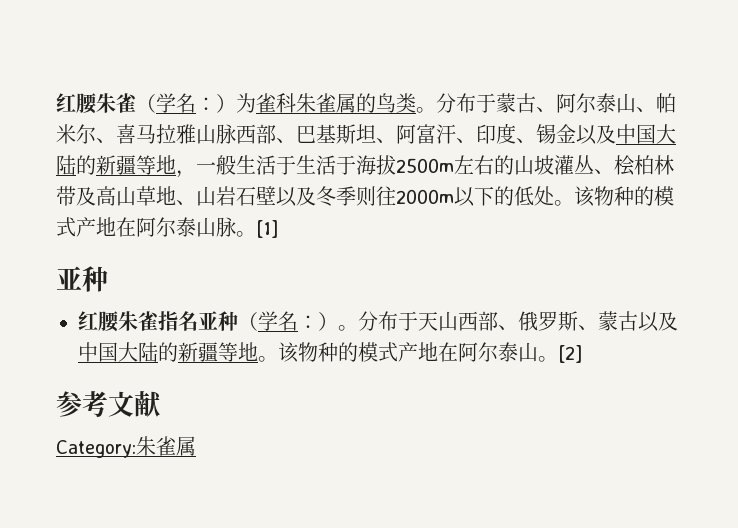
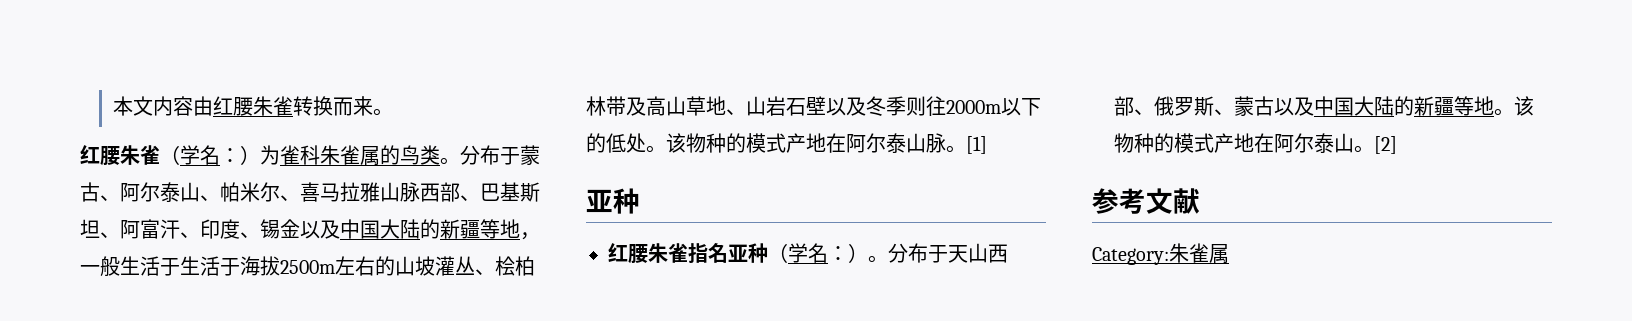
+ 本文内容由红腰朱雀转换而来。

